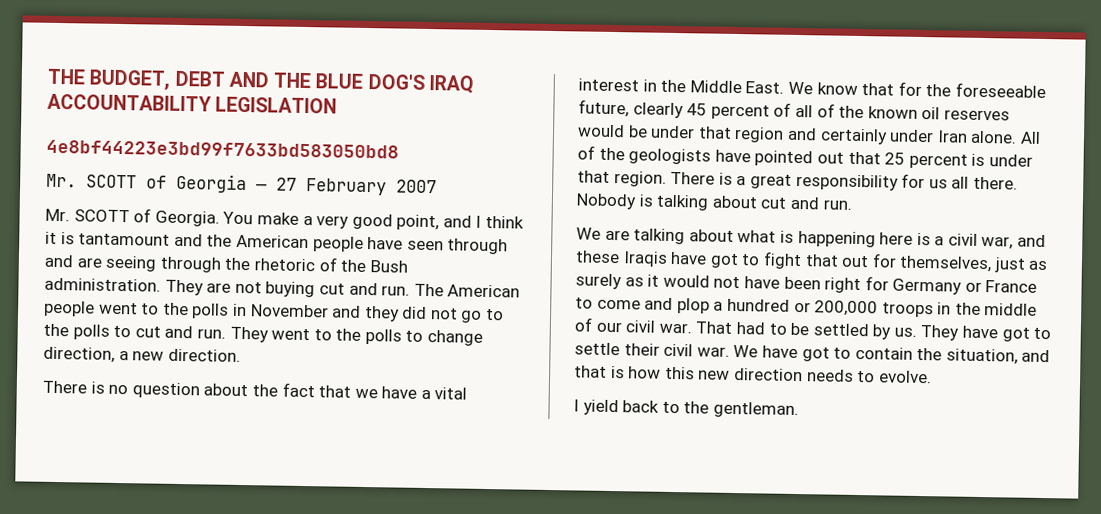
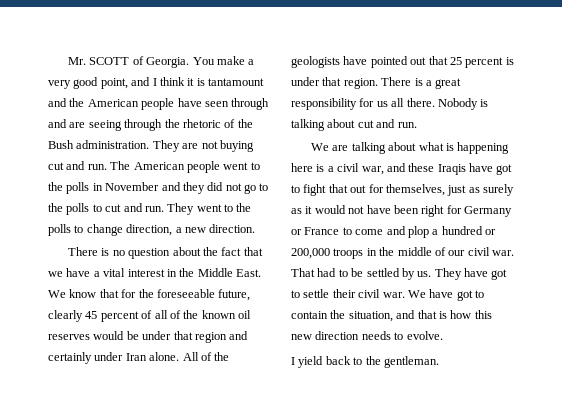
- THE BUDGET, DEBT AND THE BLUE DOG'S IRAQ ACCOUNTABILITY LEGISLATION
- 4e8bf44223e3bd99f7633bd583050bd8
- Mr. SCOTT of Georgia — 27 February 2007

